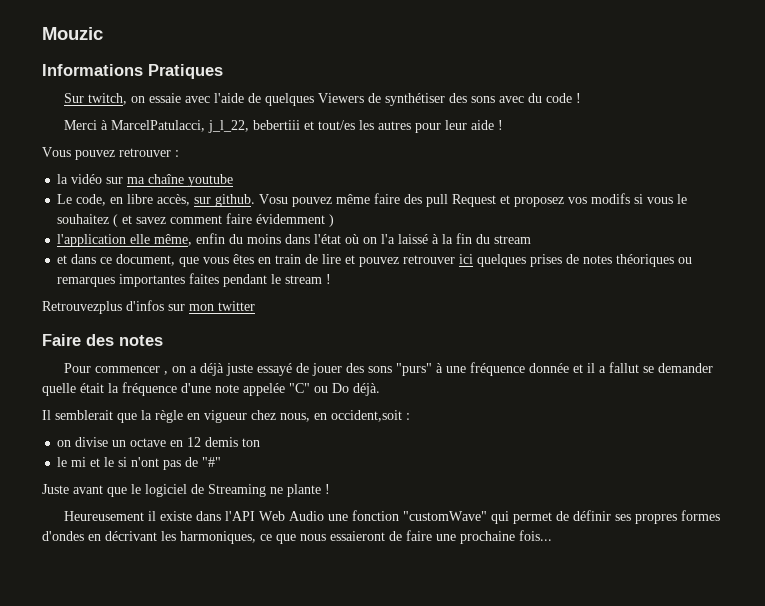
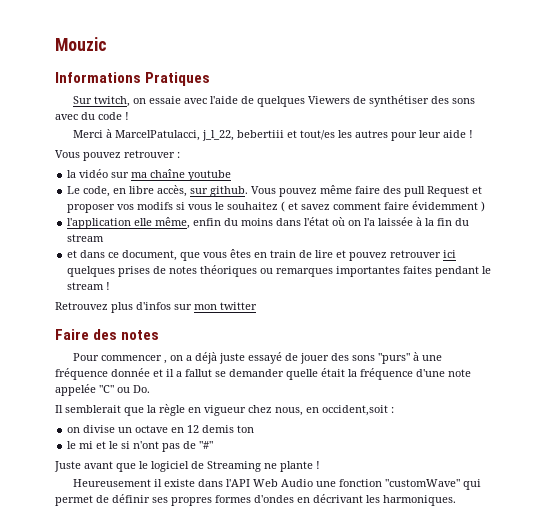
- Vosu pouvez même faire des pull Request et proposez vos modifs si vous le souhaitez ( et savez comment faire évidemment )
+ Vous pouvez même faire des pull Request et proposer vos modifs si vous le souhaitez ( et savez comment faire évidemment )
- l'application elle même, enfin du moins dans l'état où on l'a laissé à la fin du stream
+ l'application elle même, enfin du moins dans l'état où on l'a laissée à la fin du stream
- Retrouvezplus d'infos sur mon twitter
+ Retrouvez plus d'infos sur mon twitter
- Pour commencer , on a déjà juste essayé de jouer des sons "purs" à une fréquence donnée et il a fallut se demander quelle était la fréquence d'une note appelée "C" ou Do déjà.
+ Pour commencer , on a déjà juste essayé de jouer des sons "purs" à une fréquence donnée et il a fallut se demander quelle était la fréquence d'une note appelée "C" ou Do.
- Heureusement il existe dans l'API Web Audio une fonction "customWave" qui permet de définir ses propres formes d'ondes en décrivant les harmoniques, ce que nous essaieront de faire une prochaine fois...
+ Heureusement il existe dans l'API Web Audio une fonction "customWave" qui permet de définir ses propres formes d'ondes en décrivant les harmoniques.

